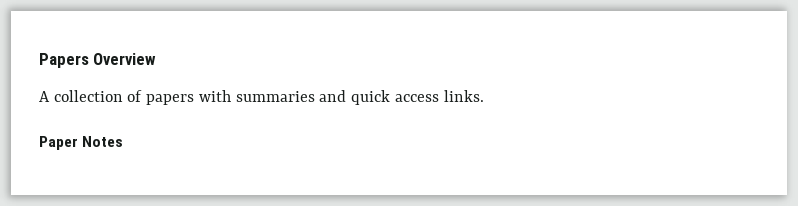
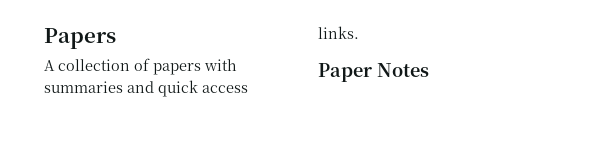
- Papers Overview
+ Papers

